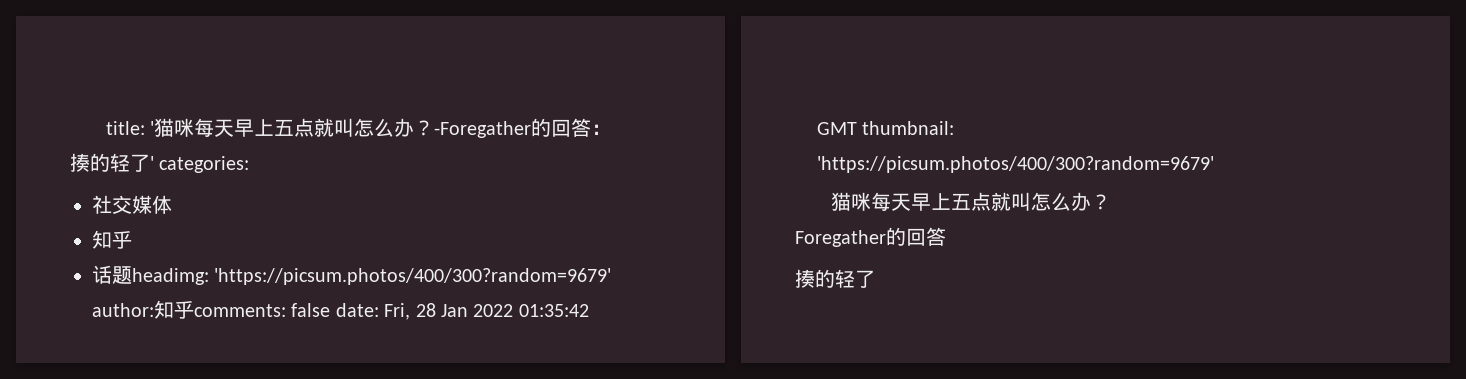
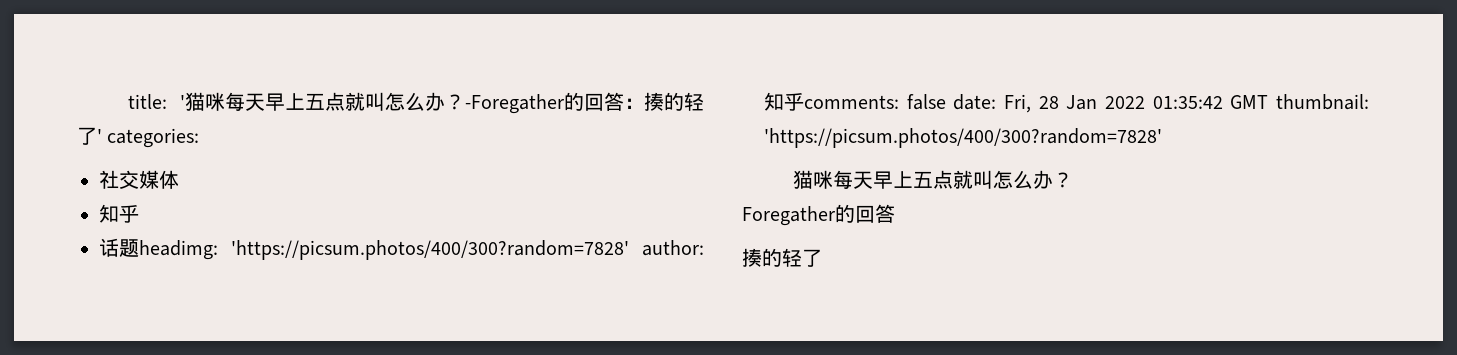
- 话题headimg: 'https://picsum.photos/400/300?random=9679' author:知乎comments: false date: Fri, 28 Jan 2022 01:35:42 GMT thumbnail: 'https://picsum.photos/400/300?random=9679'
+ 话题headimg: 'https://picsum.photos/400/300?random=7828' author:知乎comments: false date: Fri, 28 Jan 2022 01:35:42 GMT thumbnail: 'https://picsum.photos/400/300?random=7828'

